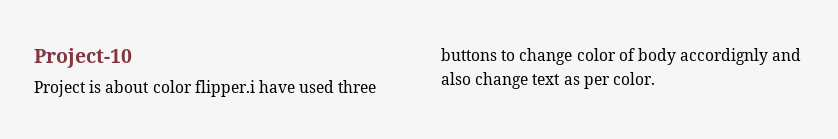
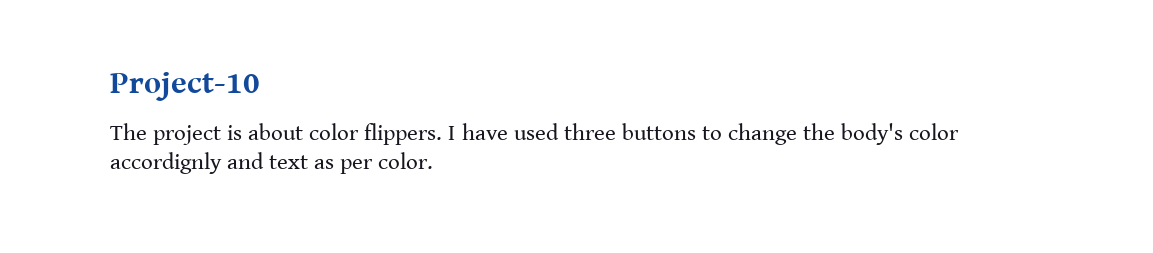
- Project is about color flipper.i have used three buttons to change color of body accordignly and also change text as per color.
+ The project is about color flippers. I have used three buttons to change the body's color accordignly and text as per color.

